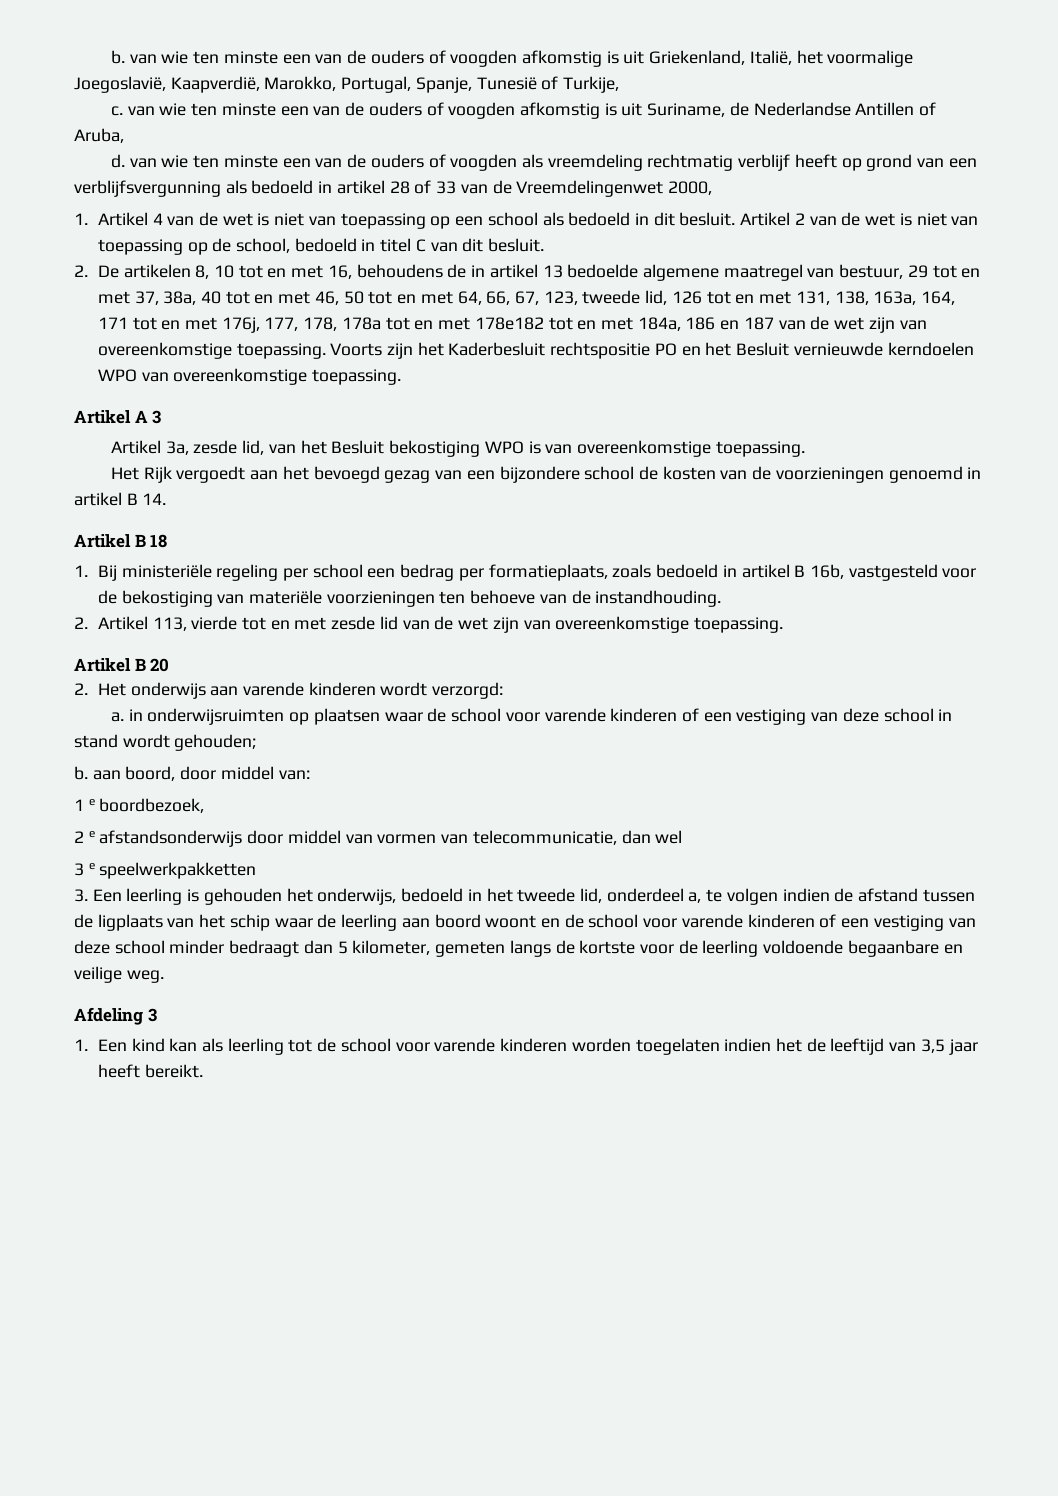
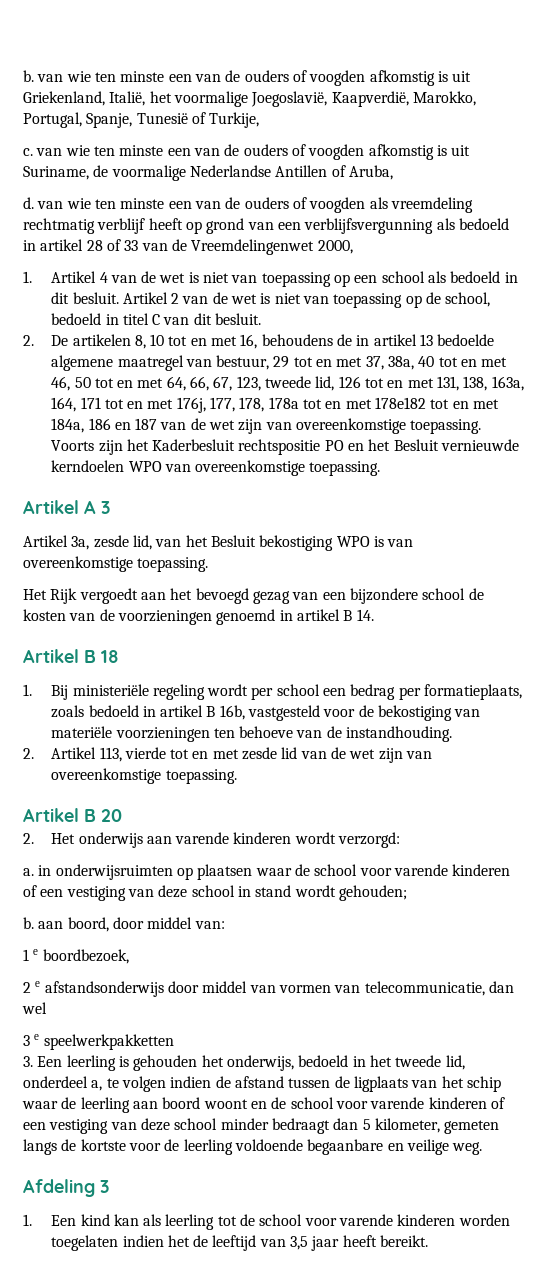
- c. van wie ten minste een van de ouders of voogden afkomstig is uit Suriname, de Nederlandse Antillen of Aruba,
+ c. van wie ten minste een van de ouders of voogden afkomstig is uit Suriname, de voormalige Nederlandse Antillen of Aruba,
- 1. Bij ministeriële regeling per school een bedrag per formatieplaats, zoals bedoeld in artikel B 16b, vastgesteld voor de bekostiging van materiële voorzieningen ten behoeve van de instandhouding.
+ 1. Bij ministeriële regeling wordt per school een bedrag per formatieplaats, zoals bedoeld in artikel B 16b, vastgesteld voor de bekostiging van materiële voorzieningen ten behoeve van de instandhouding.

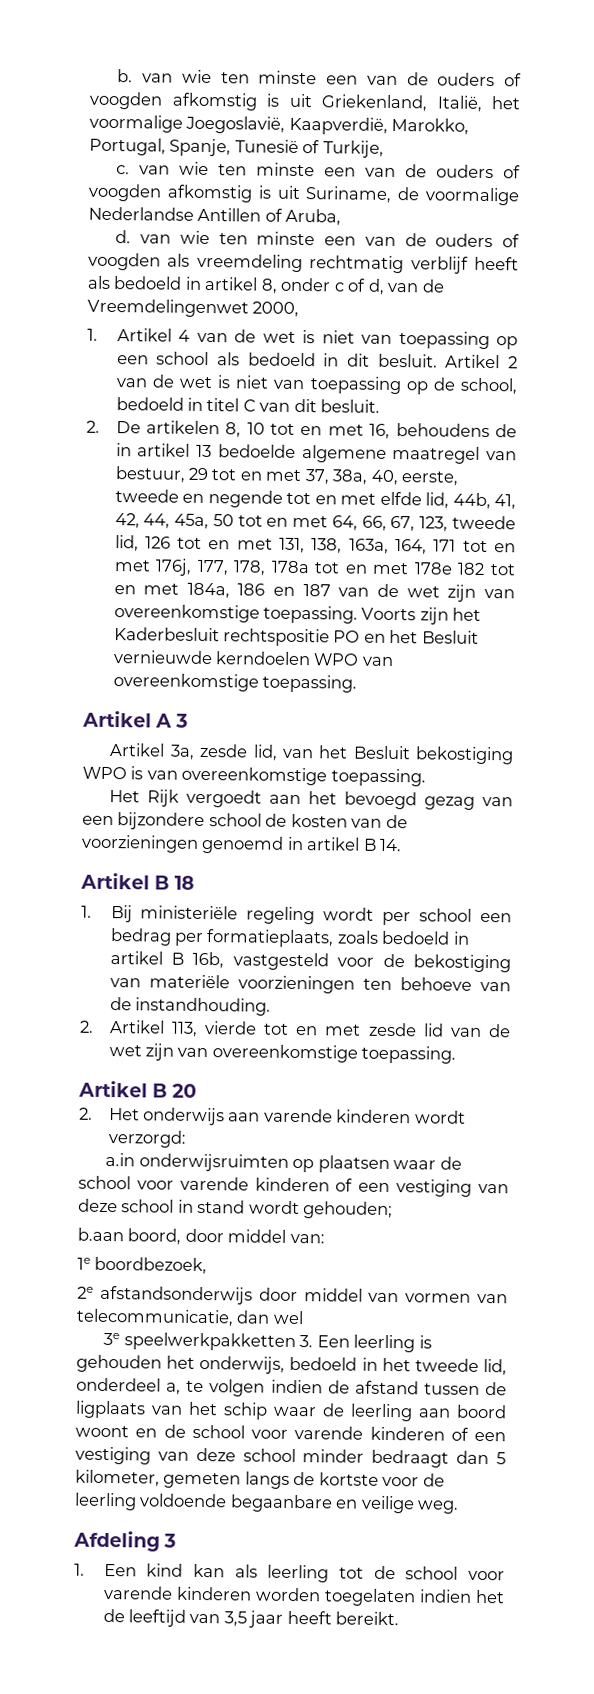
- d. van wie ten minste een van de ouders of voogden als vreemdeling rechtmatig verblijf heeft op grond van een verblijfsvergunning als bedoeld in artikel 28 of 33 van de Vreemdelingenwet 2000,
+ d. van wie ten minste een van de ouders of voogden als vreemdeling rechtmatig verblijf heeft als bedoeld in artikel 8, onder c of d, van de Vreemdelingenwet 2000,
- 2. De artikelen 8, 10 tot en met 16, behoudens de in artikel 13 bedoelde algemene maatregel van bestuur, 29 tot en met 37, 38a, 40 tot en met 46, 50 tot en met 64, 66, 67, 123, tweede lid, 126 tot en met 131, 138, 163a, 164, 171 tot en met 176j, 177, 178, 178a tot en met 178e182 tot en met 184a, 186 en 187 van de wet zijn van overeenkomstige toepassing.
+ 2. De artikelen 8, 10 tot en met 16, behoudens de in artikel 13 bedoelde algemene maatregel van bestuur, 29 tot en met 37, 38a, 40, eerste, tweede en negende tot en met elfde lid, 44b, 41, 42, 44, 45a, 50 tot en met 64, 66, 67, 123, tweede lid, 126 tot en met 131, 138, 163a, 164, 171 tot en met 176j, 177, 178, 178a tot en met 178e 182 tot en met 184a, 186 en 187 van de wet zijn van overeenkomstige toepassing.
- a. in onderwijsruimten op plaatsen waar de school voor varende kinderen of een vestiging van deze school in stand wordt gehouden;
+ a.in onderwijsruimten op plaatsen waar de school voor varende kinderen of een vestiging van deze school in stand wordt gehouden;
- b. aan boord, door middel van:
+ b.aan boord, door middel van:
- 1 e boordbezoek,
+ 1e boordbezoek,
- 2 e afstandsonderwijs door middel van vormen van telecommunicatie, dan wel
+ 2e afstandsonderwijs door middel van vormen van telecommunicatie, dan wel
- 3 e speelwerkpakketten
- 3. Een leerling is gehouden het onderwijs, bedoeld in het tweede lid, onderdeel a, te volgen indien de afstand tussen de ligplaats van het schip waar de leerling aan boord woont en de school voor varende kinderen of een vestiging van deze school minder bedraagt dan 5 kilometer, gemeten langs de kortste voor de leerling voldoende begaanbare en veilige weg.
+ 3e speelwerkpakketten 3. Een leerling is gehouden het onderwijs, bedoeld in het tweede lid, onderdeel a, te volgen indien de afstand tussen de ligplaats van het schip waar de leerling aan boord woont en de school voor varende kinderen of een vestiging van deze school minder bedraagt dan 5 kilometer, gemeten langs de kortste voor de leerling voldoende begaanbare en veilige weg.

